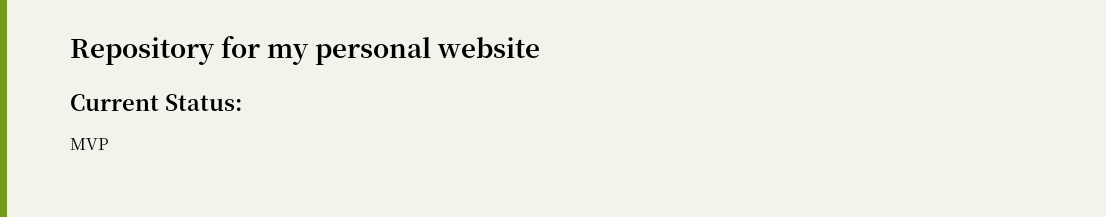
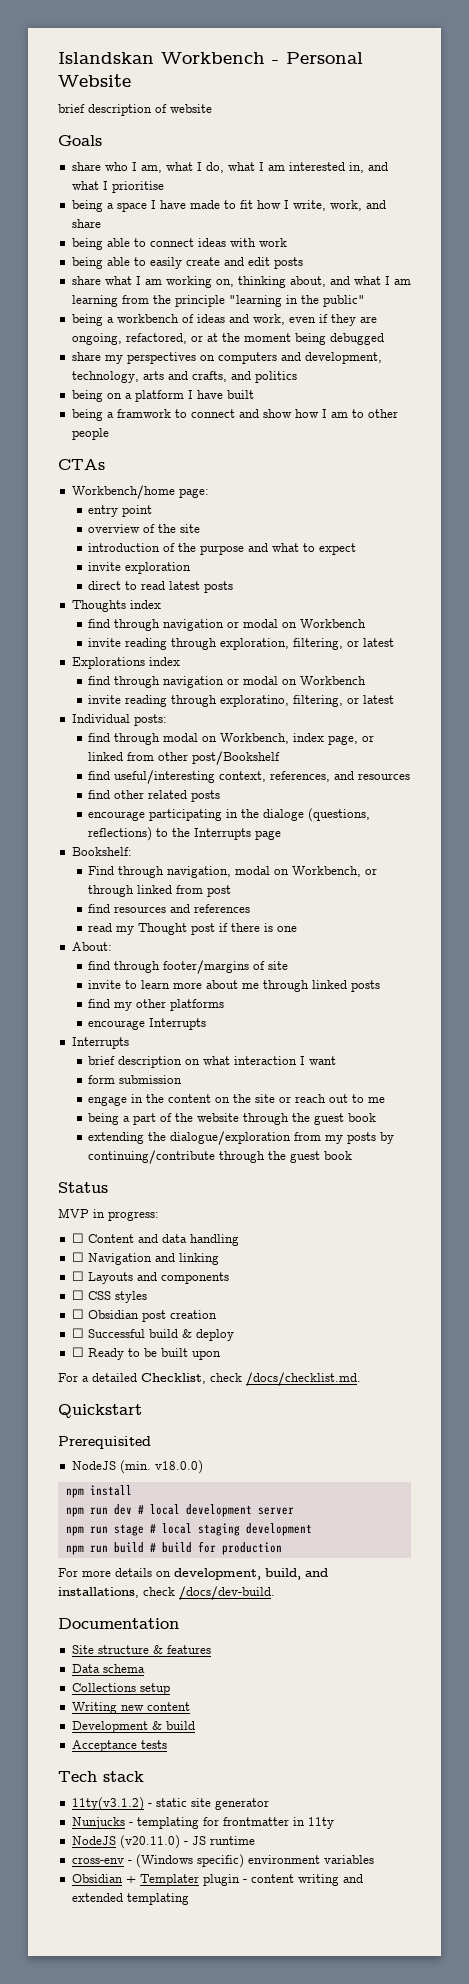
- Repository for my personal website
- Current Status:
- MVP
+ Islandskan Workbench - Personal Website
+ brief description of website
+ Goals
+ share who I am, what I do, what I am interested in, and what I prioritise
+ being a space I have made to fit how I write, work, and share
+ being able to connect ideas with work
+ being able to easily create and edit posts
+ share what I am working on, thinking about, and what I am learning from the principle "learning in the public"
+ being a workbench of ideas and work, even if they are ongoing, refactored, or at the moment being debugged
+ share my perspectives on computers and development, technology, arts and crafts, and politics
+ being on a platform I have built
+ being a framwork to connect and show how I am to other people
+ CTAs
+ Workbench/home page:
+ entry point
+ overview of the site
+ introduction of the purpose and what to expect
+ invite exploration
+ direct to read latest posts
+ Thoughts index
+ find through navigation or modal on Workbench
+ invite reading through exploration, filtering, or latest
+ Explorations index
+ find through navigation or modal on Workbench
+ invite reading through exploratino, filtering, or latest
+ Individual posts:
+ find through modal on Workbench, index page, or linked from other post/Bookshelf
+ find useful/interesting context, references, and resources
+ find other related posts
+ encourage participating in the dialoge (questions, reflections) to the Interrupts page
+ Bookshelf:
+ Find through navigation, modal on Workbench, or through linked from post
+ find resources and references
+ read my Thought post if there is one
+ About:
+ find through footer/margins of site
+ invite to learn more about me through linked posts
+ find my other platforms
+ encourage Interrupts
+ Interrupts
+ brief description on what interaction I want
+ form submission
+ engage in the content on the site or reach out to me
+ being a part of the website through the guest book
+ extending the dialogue/exploration from my posts by continuing/contribute through the guest book
+ Status
+ MVP in progress:
+ ☐ Content and data handling
+ ☐ Navigation and linking
+ ☐ Layouts and components
+ ☐ CSS styles
+ ☐ Obsidian post creation
+ ☐ Successful build & deploy
+ ☐ Ready to be built upon
+ For a detailed Checklist, check /docs/checklist.md.
+ Quickstart
+ Prerequisited
+ NodeJS (min. v18.0.0)
+ npm install
+ npm run dev # local development server
+ npm run stage # local staging development
+ npm run build # build for production
+ For more details on development, build, and installations, check /docs/dev-build.
+ Documentation
+ Site structure & features
+ Data schema
+ Collections setup
+ Writing new content
+ Development & build
+ Acceptance tests
+ Tech stack
+ 11ty(v3.1.2) - static site generator
+ Nunjucks - templating for frontmatter in 11ty
+ NodeJS (v20.11.0) - JS runtime
+ cross-env - (Windows specific) environment variables
+ Obsidian + Templater plugin - content writing and extended templating

